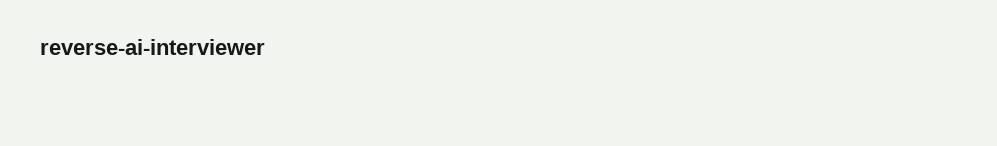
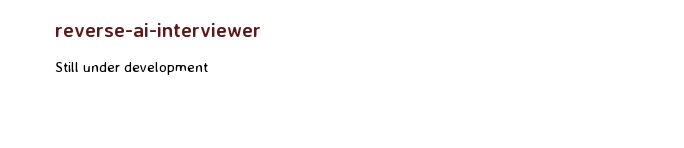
+ Still under development

